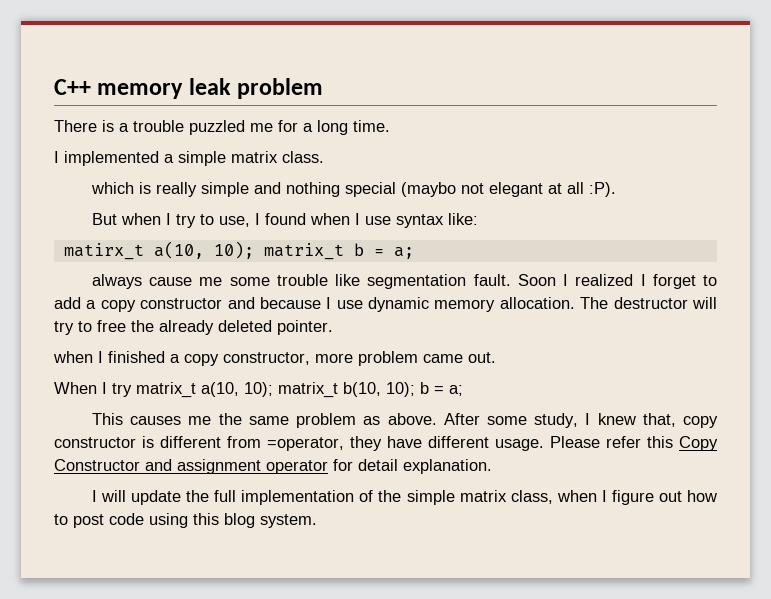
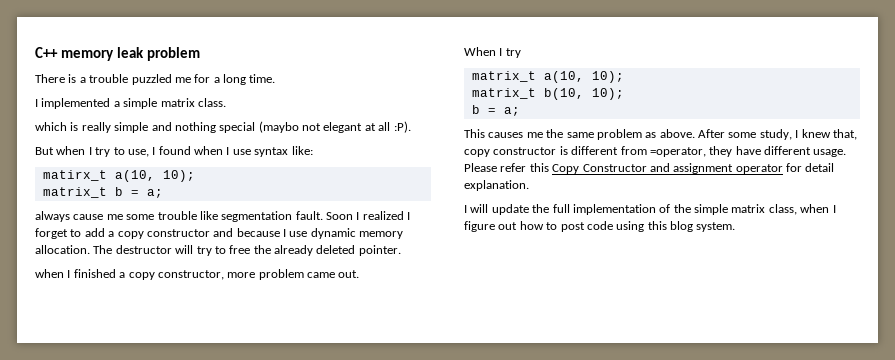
- matirx_t a(10, 10); matrix_t b = a;
+ matirx_t a(10, 10);
+ matrix_t b = a;
- When I try matrix_t a(10, 10); matrix_t b(10, 10); b = a;
+ When I try
+ matrix_t a(10, 10);
+ matrix_t b(10, 10);
+ b = a;

